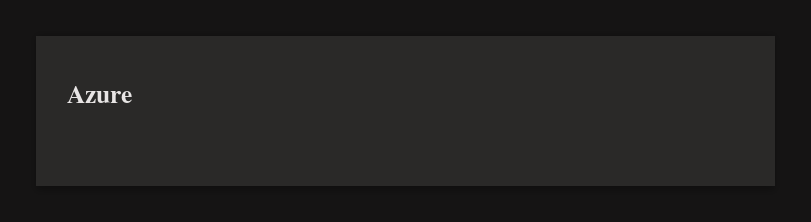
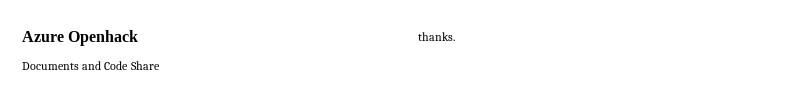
- Azure
+ Azure Openhack
+ Documents and Code Share
+ thanks.

